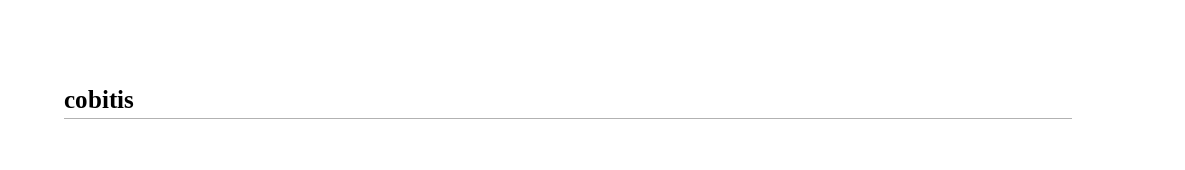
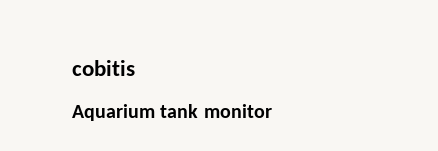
+ Aquarium tank monitor

